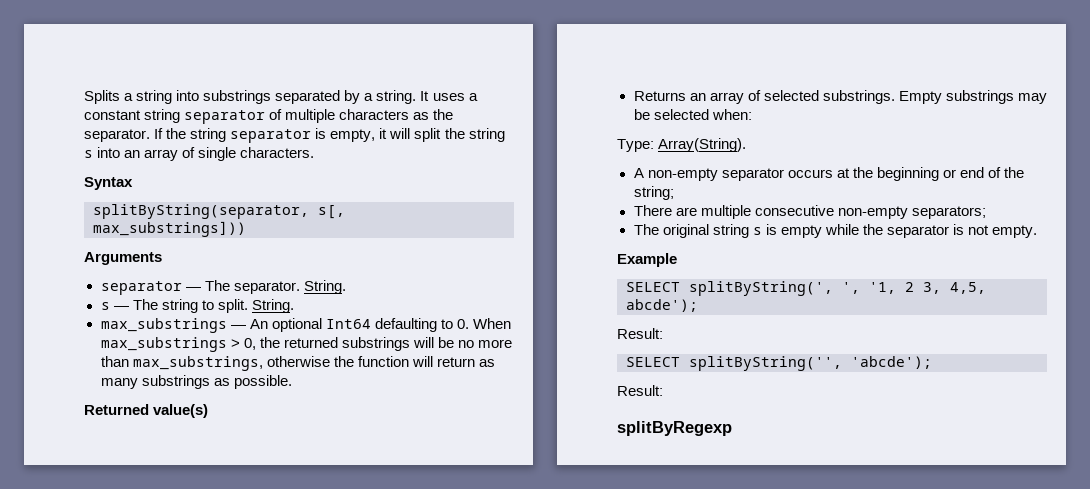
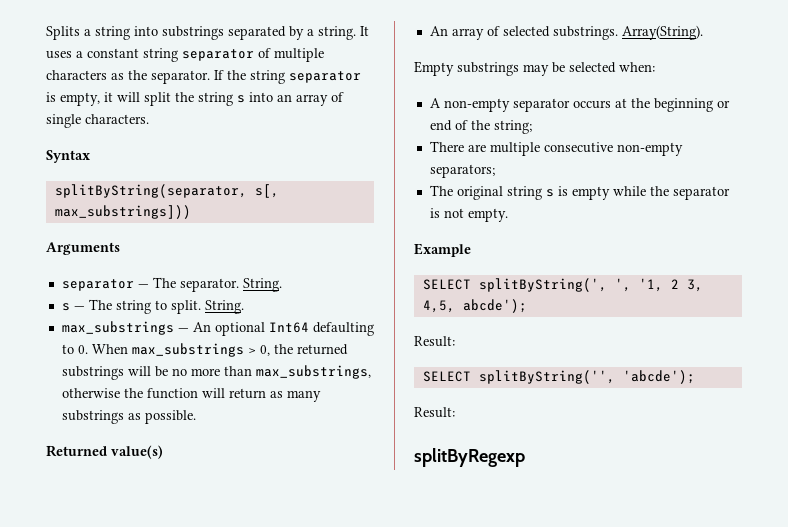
- Returns an array of selected substrings. Empty substrings may be selected when:
+ An array of selected substrings. Array(String).
+ Empty substrings may be selected when:
- Type: Array(String).

